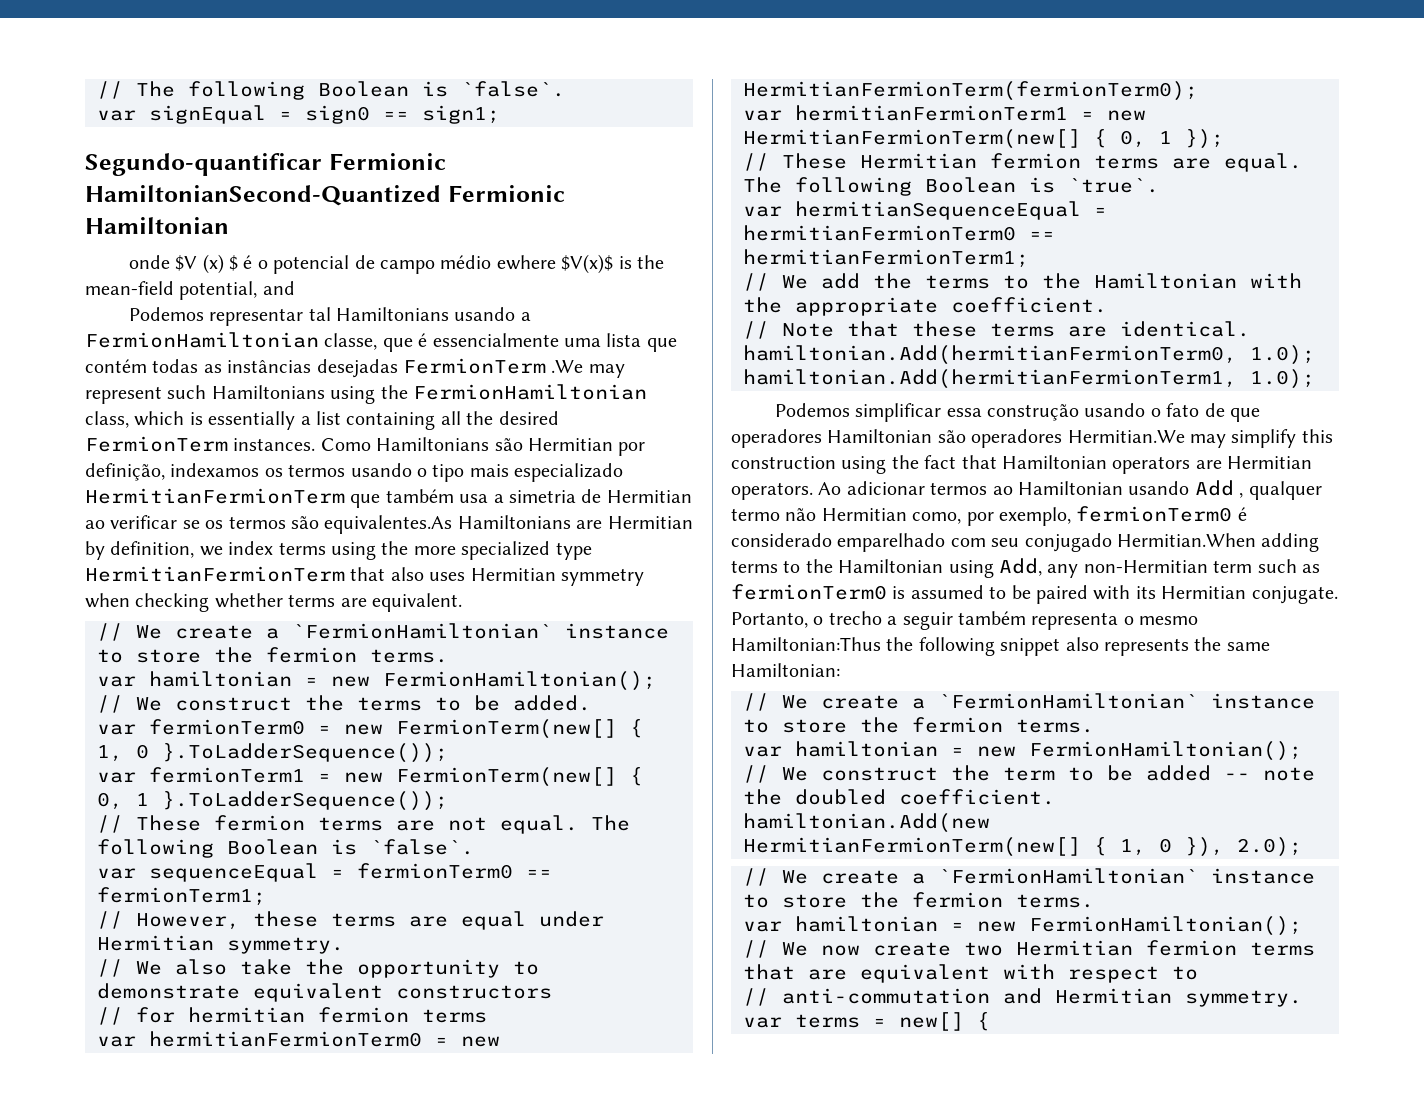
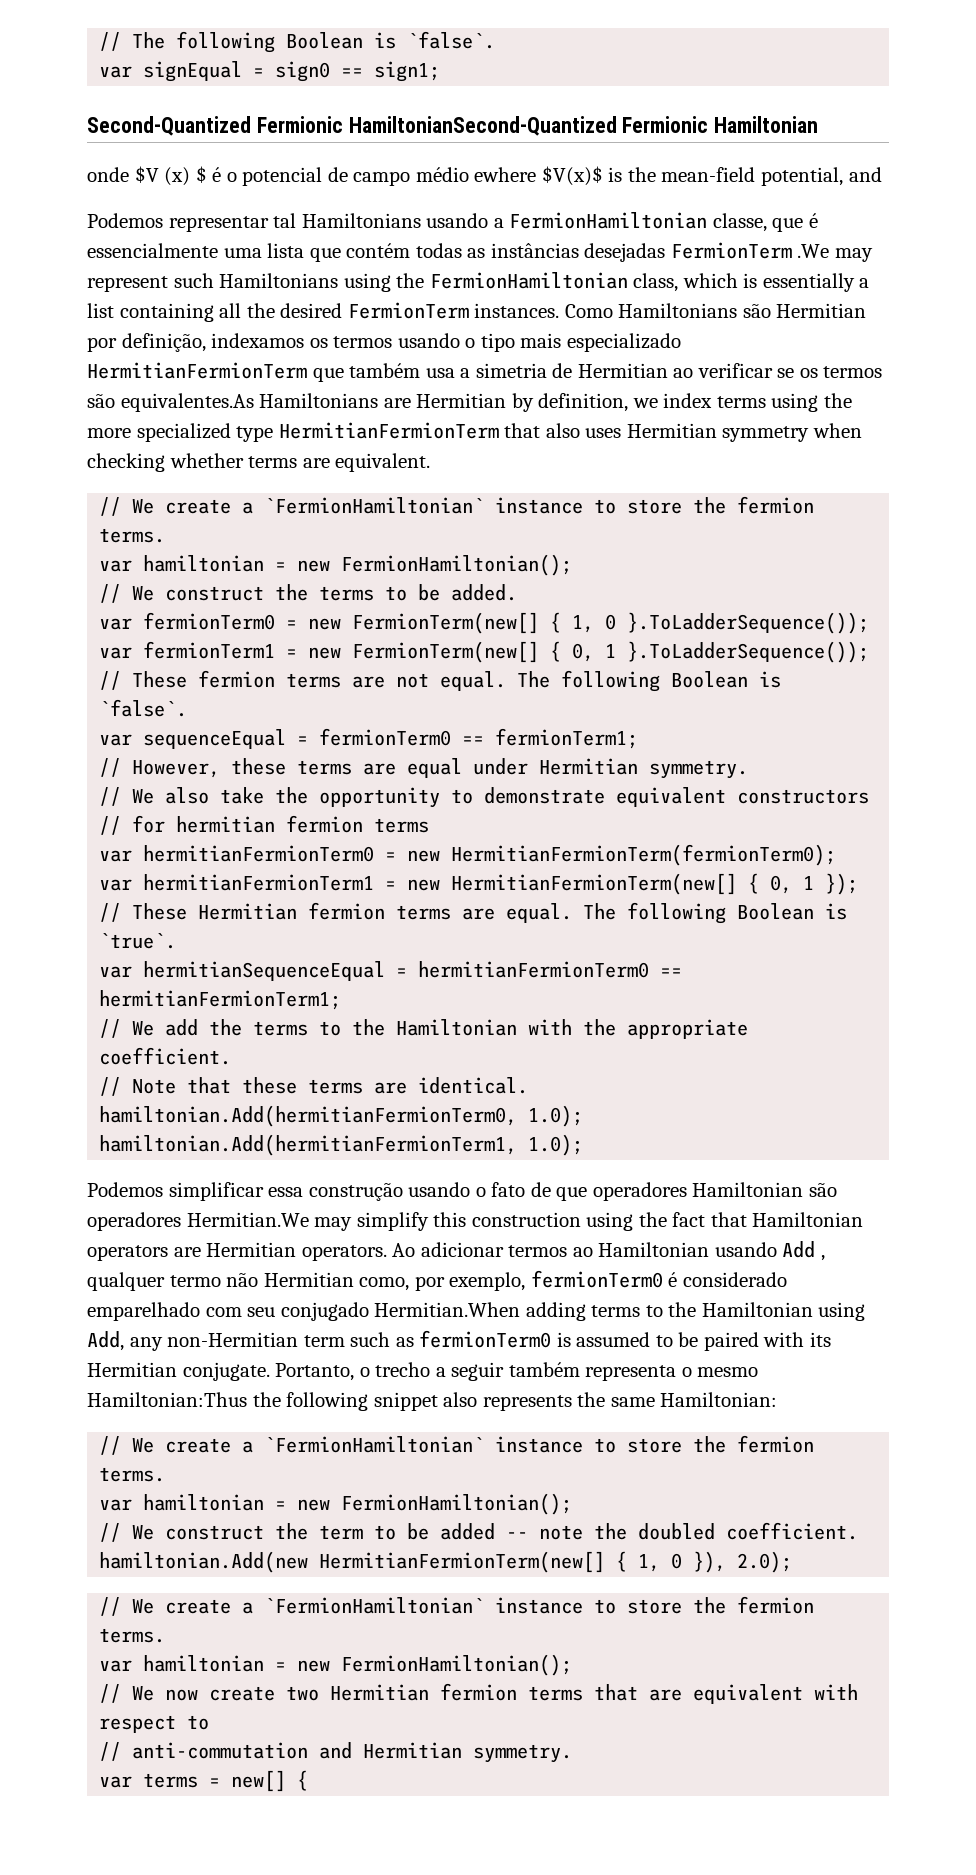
- Segundo-quantificar Fermionic HamiltonianSecond-Quantized Fermionic Hamiltonian
+ Second-Quantized Fermionic HamiltonianSecond-Quantized Fermionic Hamiltonian

